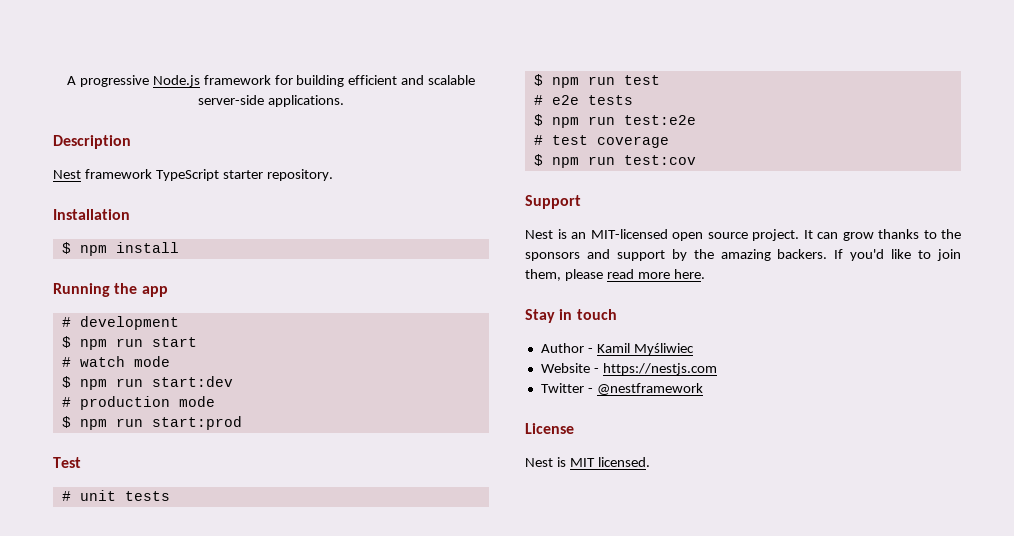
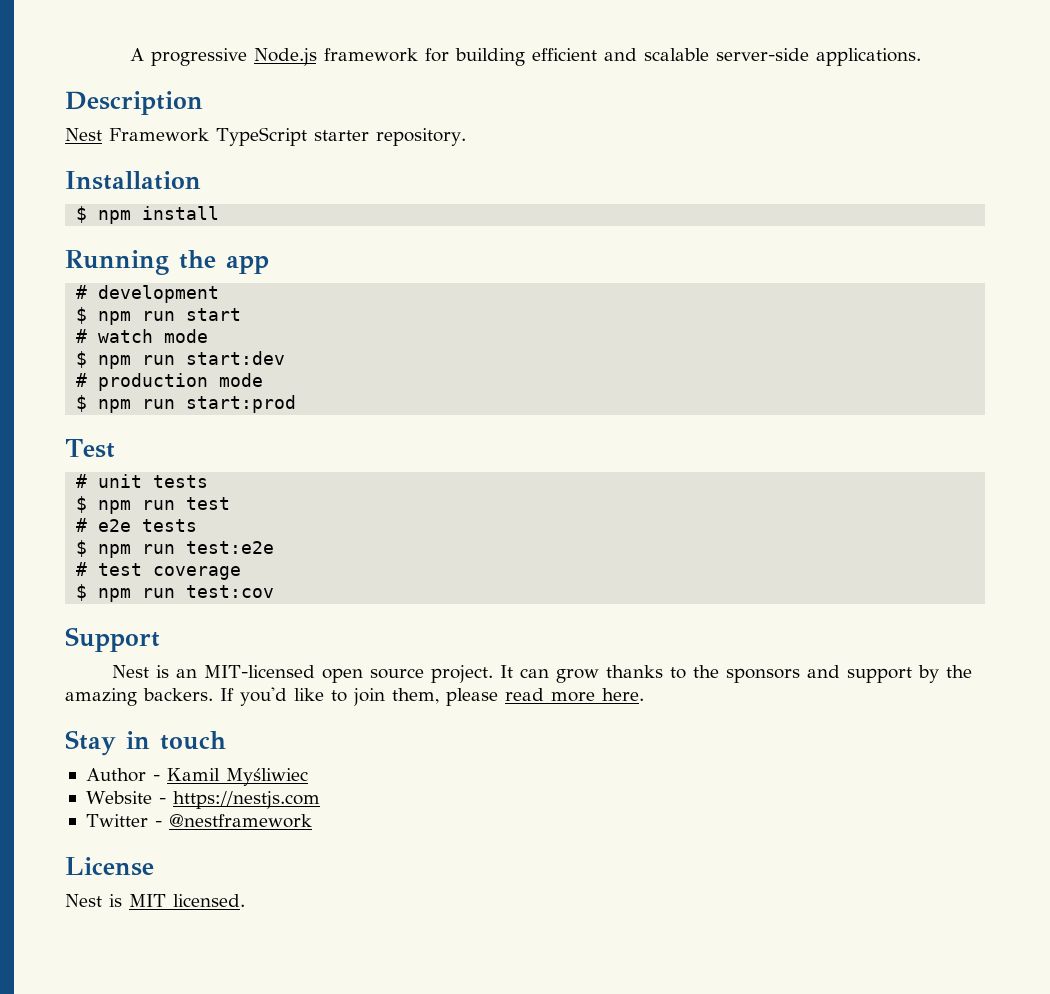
- Nest framework TypeScript starter repository.
+ Nest Framework TypeScript starter repository.

